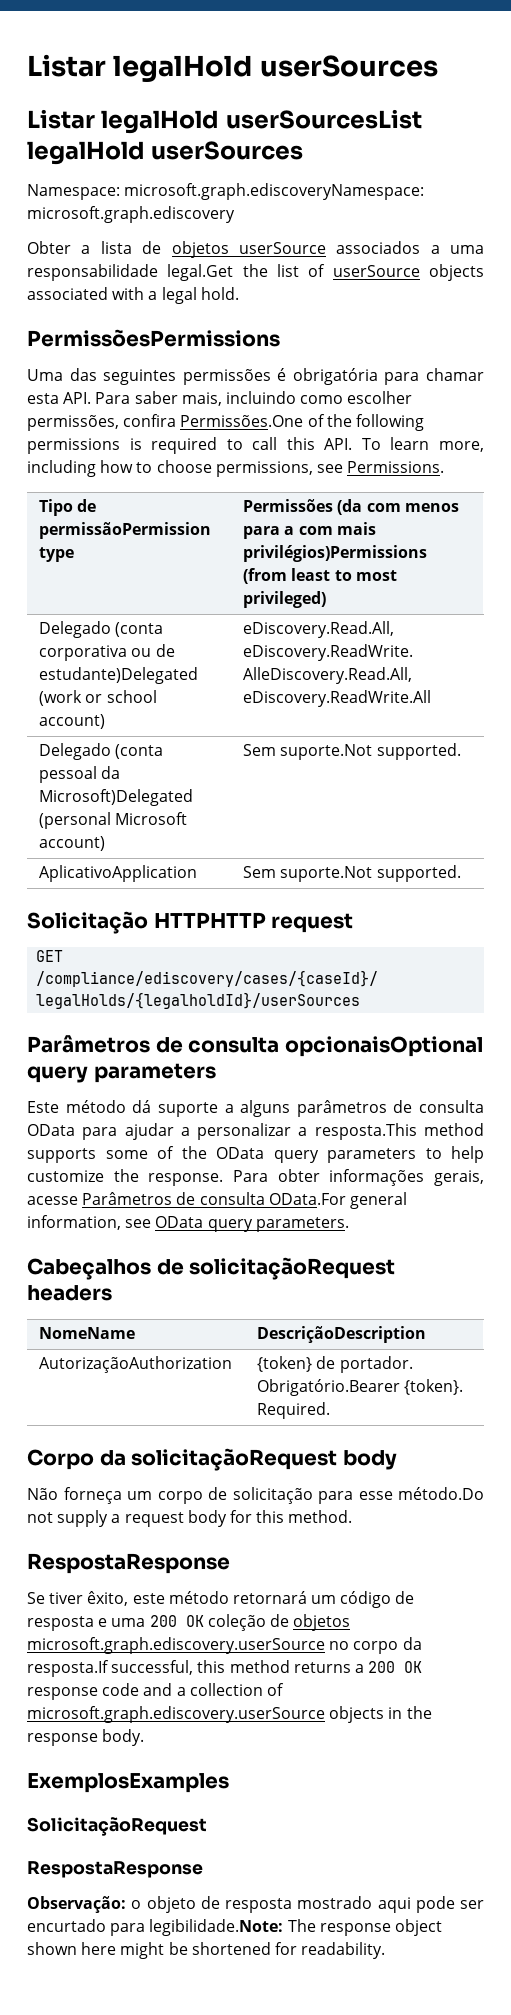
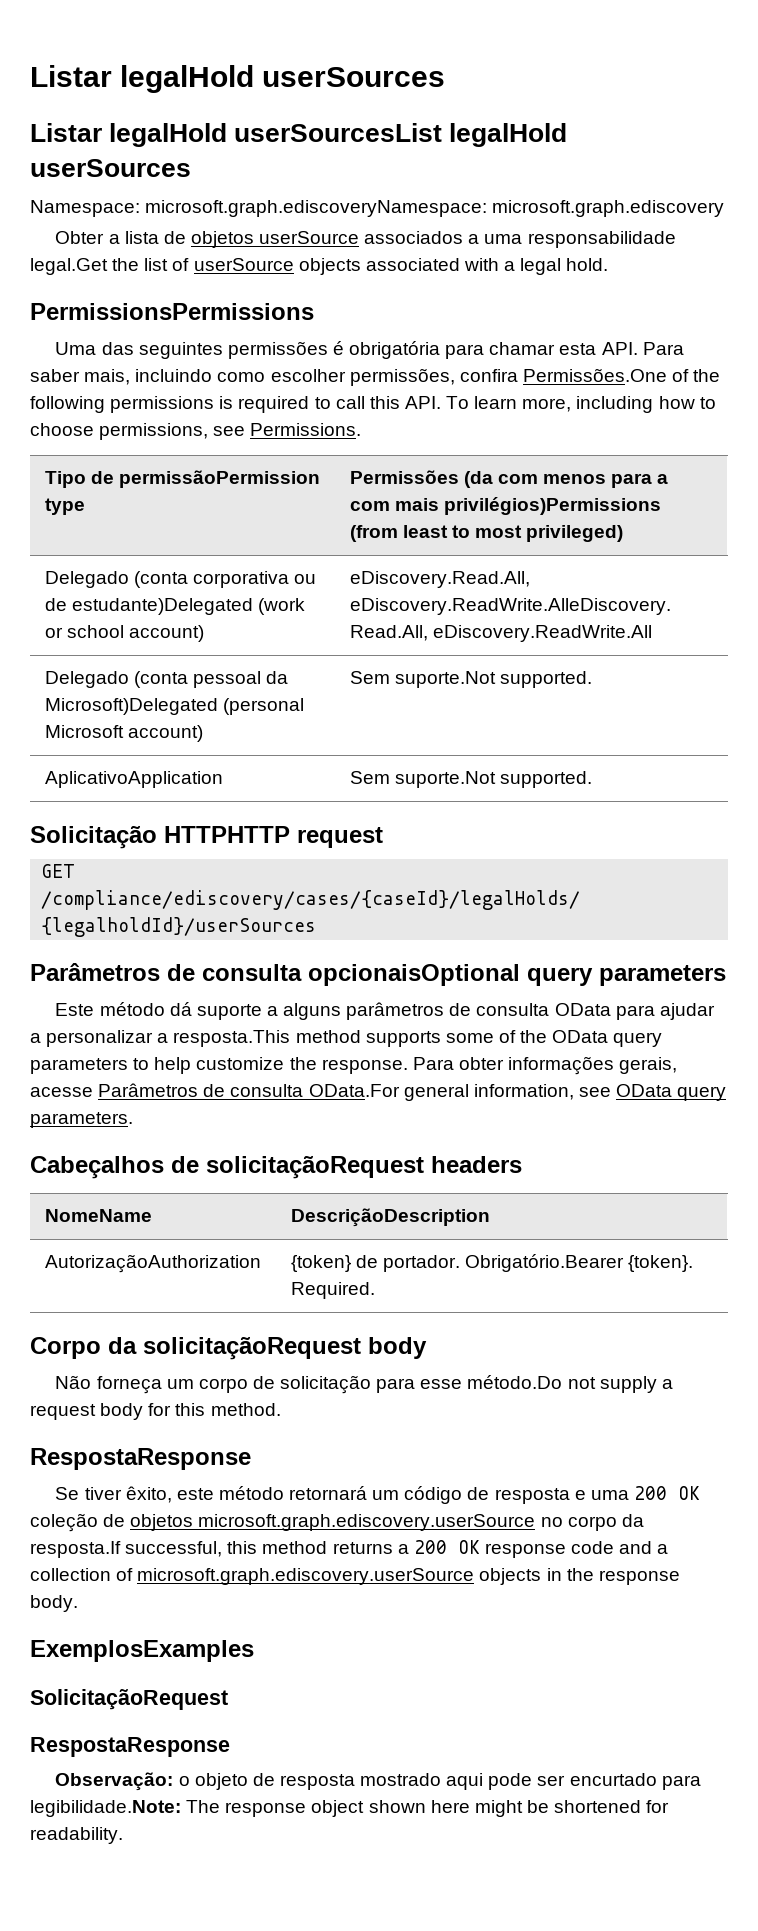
- PermissõesPermissions
+ PermissionsPermissions

